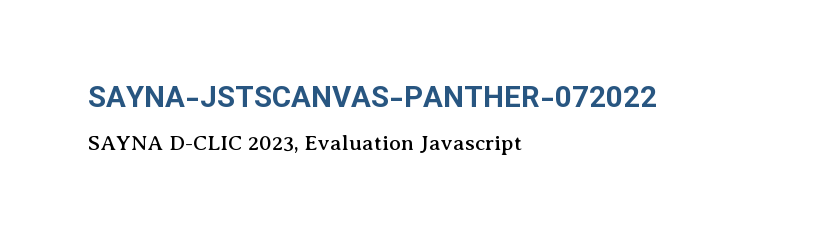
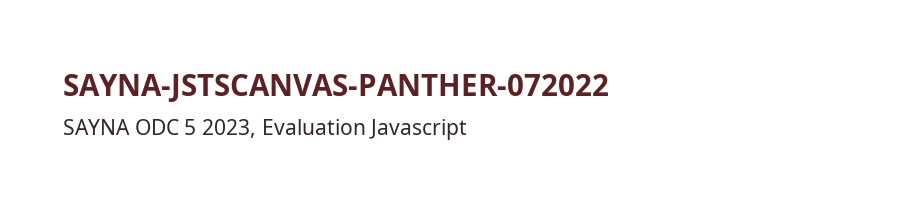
- SAYNA D-CLIC 2023, Evaluation Javascript
+ SAYNA ODC 5 2023, Evaluation Javascript

